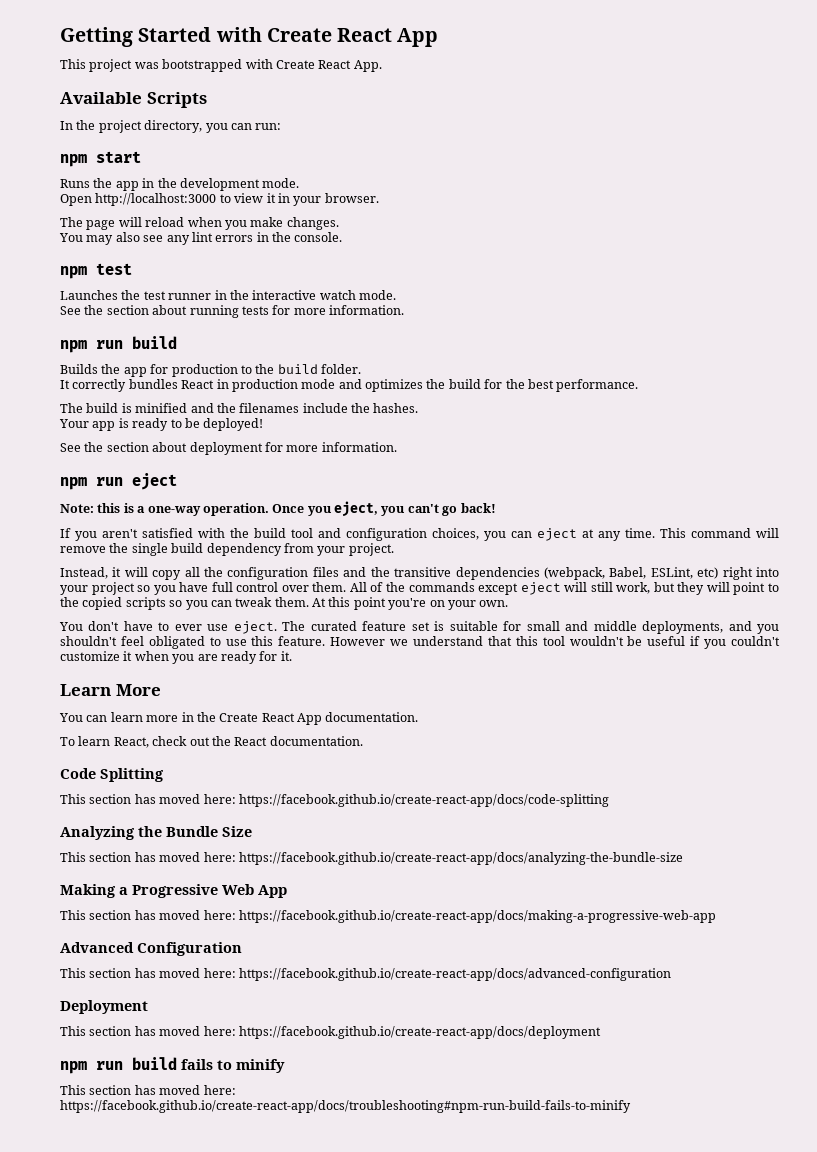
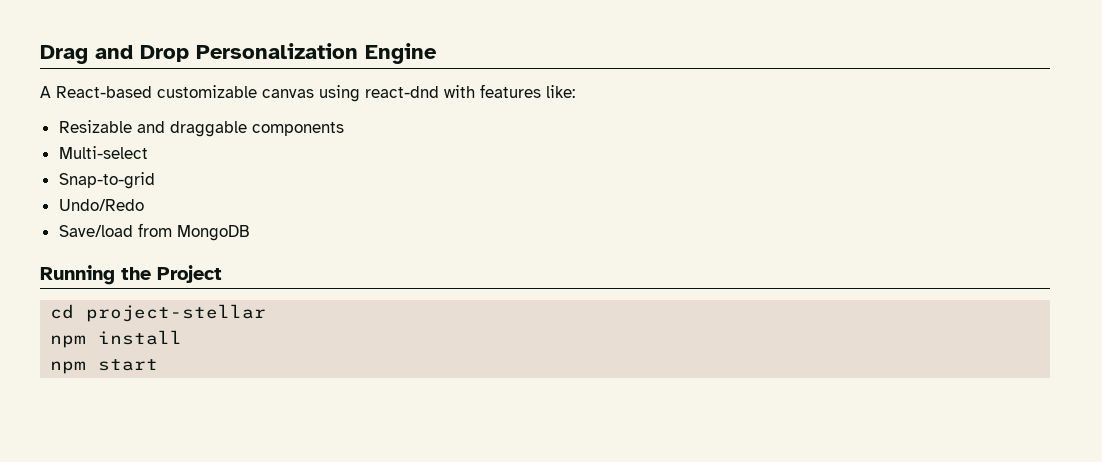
- Getting Started with Create React App
- This project was bootstrapped with Create React App.
- Available Scripts
- In the project directory, you can run:
+ Drag and Drop Personalization Engine
+ A React-based customizable canvas using react-dnd with features like:
+ Resizable and draggable components
+ Multi-select
+ Snap-to-grid
+ Undo/Redo
+ Save/load from MongoDB
+ Running the Project
+ cd project-stellar
+ npm install
  npm start
- Runs the app in the development mode.
- Open http://localhost:3000 to view it in your browser.
- The page will reload when you make changes.
- You may also see any lint errors in the console.
- npm test
- Launches the test runner in the interactive watch mode.
- See the section about running tests for more information.
- npm run build
- Builds the app for production to the build folder.
- It correctly bundles React in production mode and optimizes the build for the best performance.
- The build is minified and the filenames include the hashes.
- Your app is ready to be deployed!
- See the section about deployment for more information.
- npm run eject
- Note: this is a one-way operation. Once you eject, you can't go back!
- If you aren't satisfied with the build tool and configuration choices, you can eject at any time. This command will remove the single build dependency from your project.
- Instead, it will copy all the configuration files and the transitive dependencies (webpack, Babel, ESLint, etc) right into your project so you have full control over them. All of the commands except eject will still work, but they will point to the copied scripts so you can tweak them. At this point you're on your own.
- You don't have to ever use eject. The curated feature set is suitable for small and middle deployments, and you shouldn't feel obligated to use this feature. However we understand that this tool wouldn't be useful if you couldn't customize it when you are ready for it.
- Learn More
- You can learn more in the Create React App documentation.
- To learn React, check out the React documentation.
- Code Splitting
- This section has moved here: https://facebook.github.io/create-react-app/docs/code-splitting
- Analyzing the Bundle Size
- This section has moved here: https://facebook.github.io/create-react-app/docs/analyzing-the-bundle-size
- Making a Progressive Web App
- This section has moved here: https://facebook.github.io/create-react-app/docs/making-a-progressive-web-app
- Advanced Configuration
- This section has moved here: https://facebook.github.io/create-react-app/docs/advanced-configuration
- Deployment
- This section has moved here: https://facebook.github.io/create-react-app/docs/deployment
- npm run build fails to minify
- This section has moved here: https://facebook.github.io/create-react-app/docs/troubleshooting#npm-run-build-fails-to-minify

